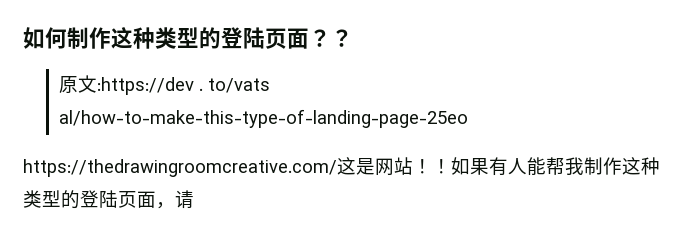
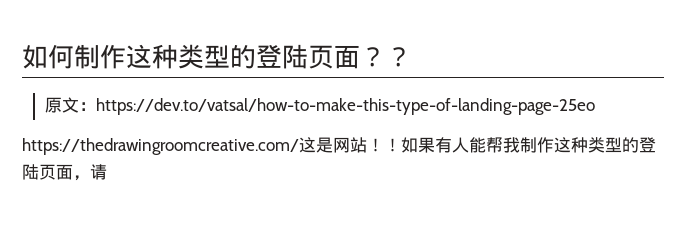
- 原文:https://dev . to/vats al/how-to-make-this-type-of-landing-page-25eo
+ 原文：https://dev.to/vatsal/how-to-make-this-type-of-landing-page-25eo

